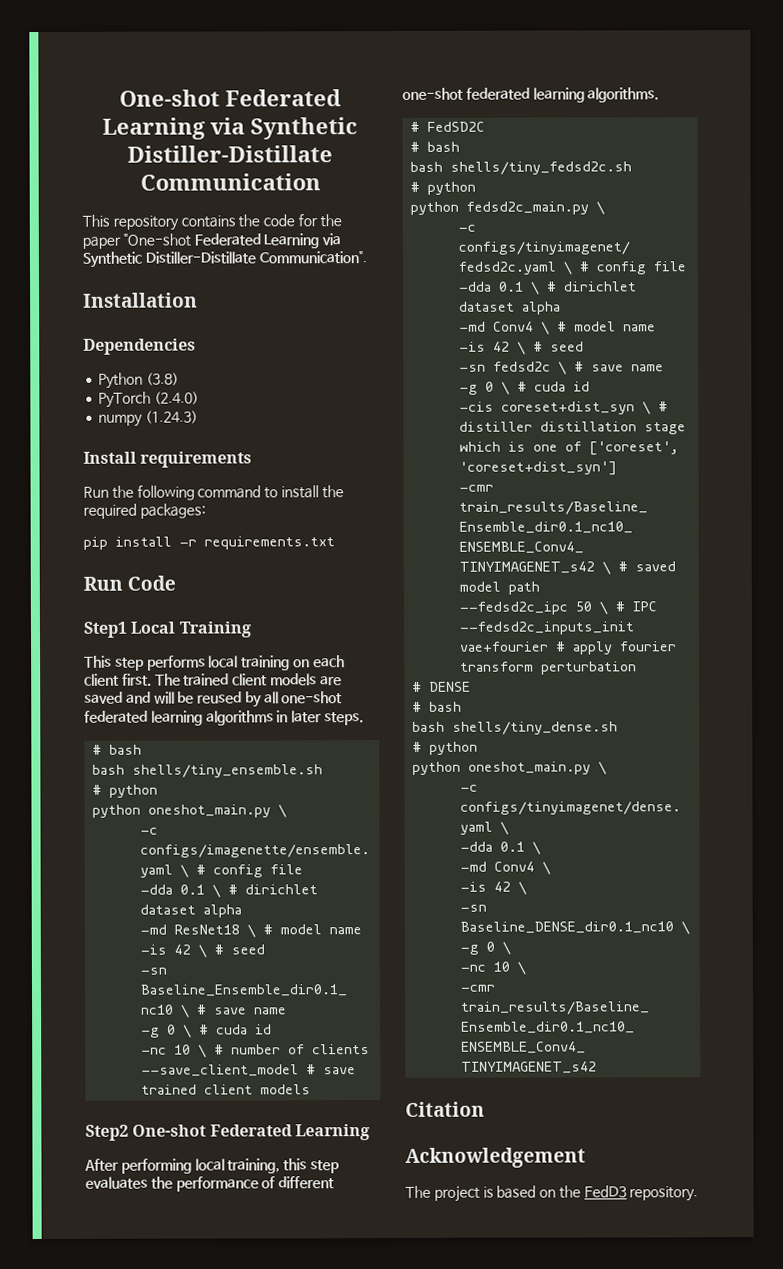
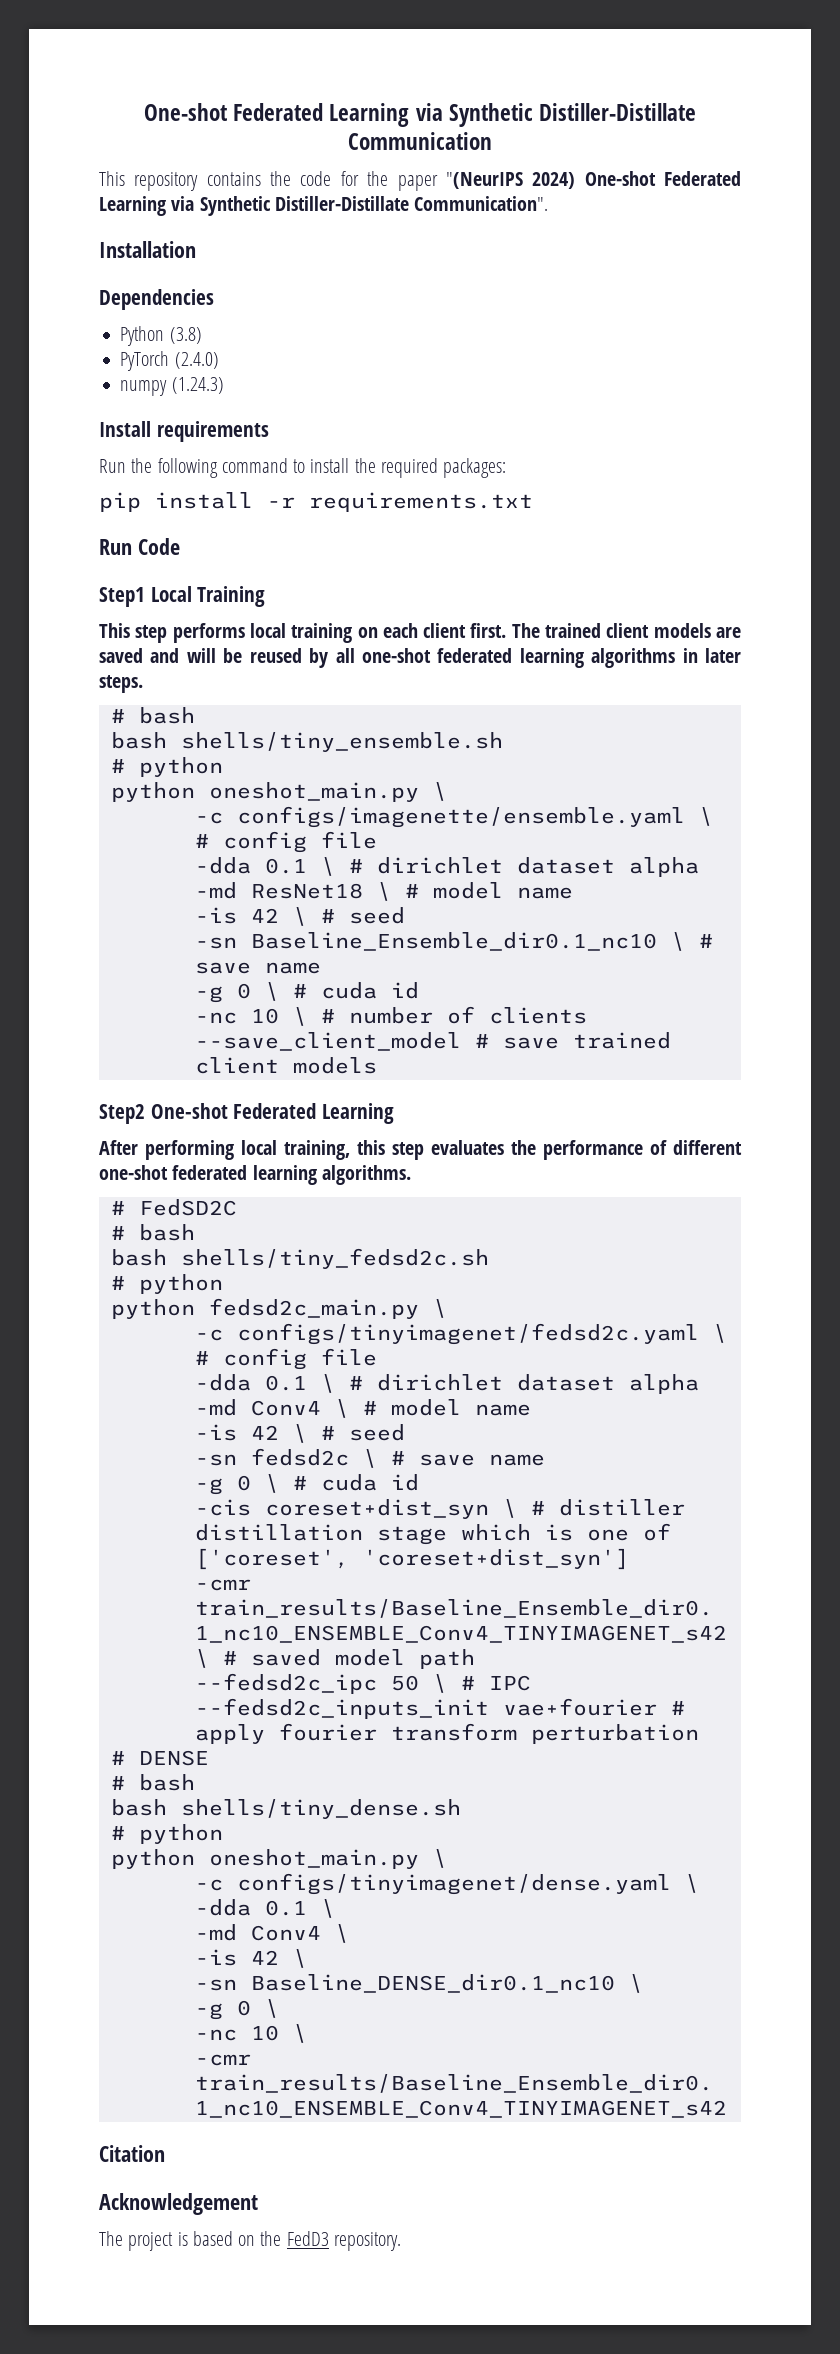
- This repository contains the code for the paper "One-shot Federated Learning via Synthetic Distiller-Distillate Communication".
+ This repository contains the code for the paper "(NeurIPS 2024) One-shot Federated Learning via Synthetic Distiller-Distillate Communication".

